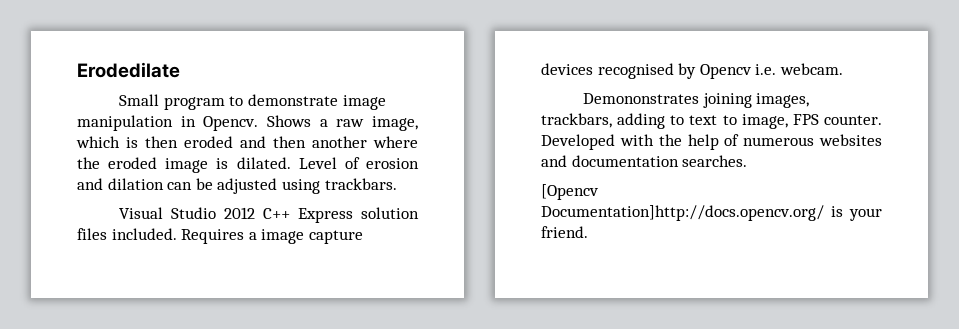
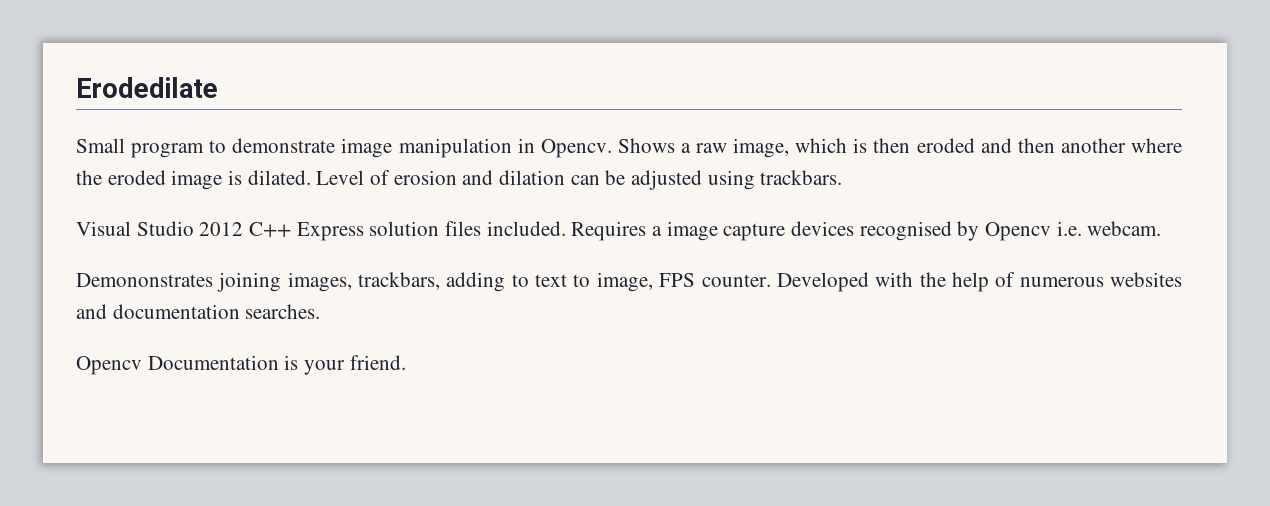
- [Opencv Documentation]http://docs.opencv.org/ is your friend.
+ Opencv Documentation is your friend.

